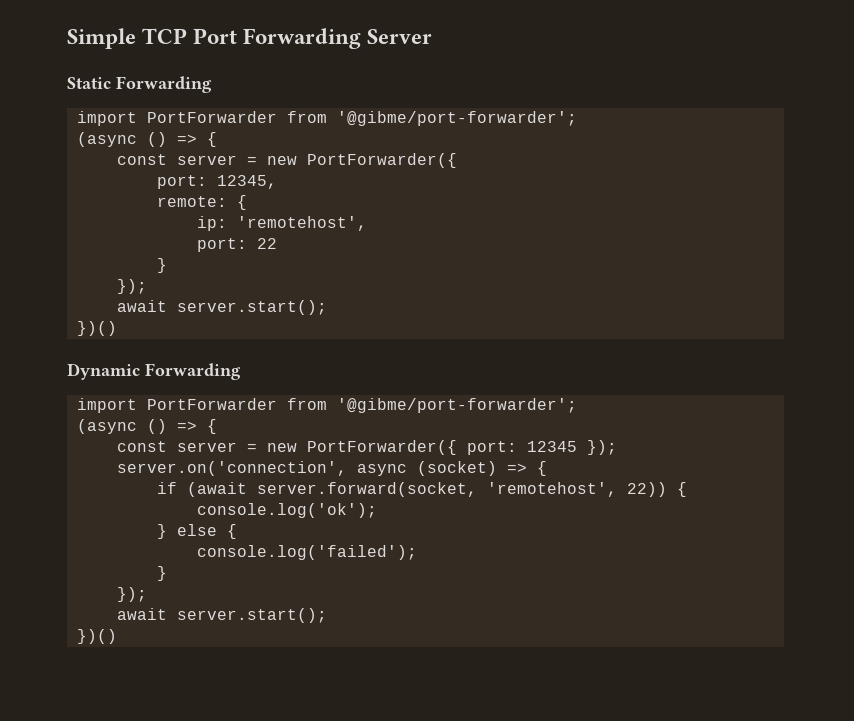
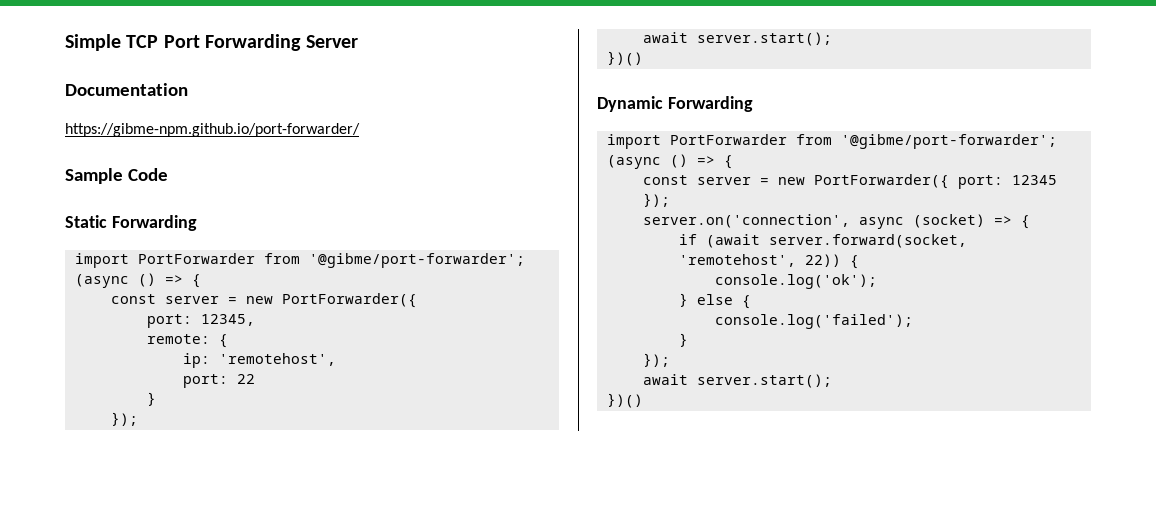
+ Documentation
+ https://gibme-npm.github.io/port-forwarder/
+ Sample Code

